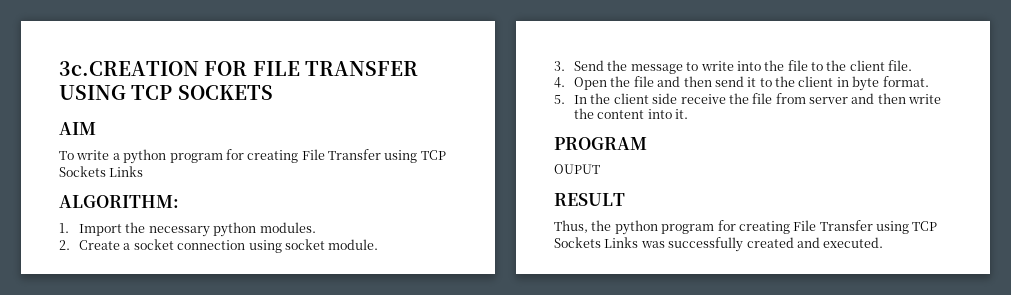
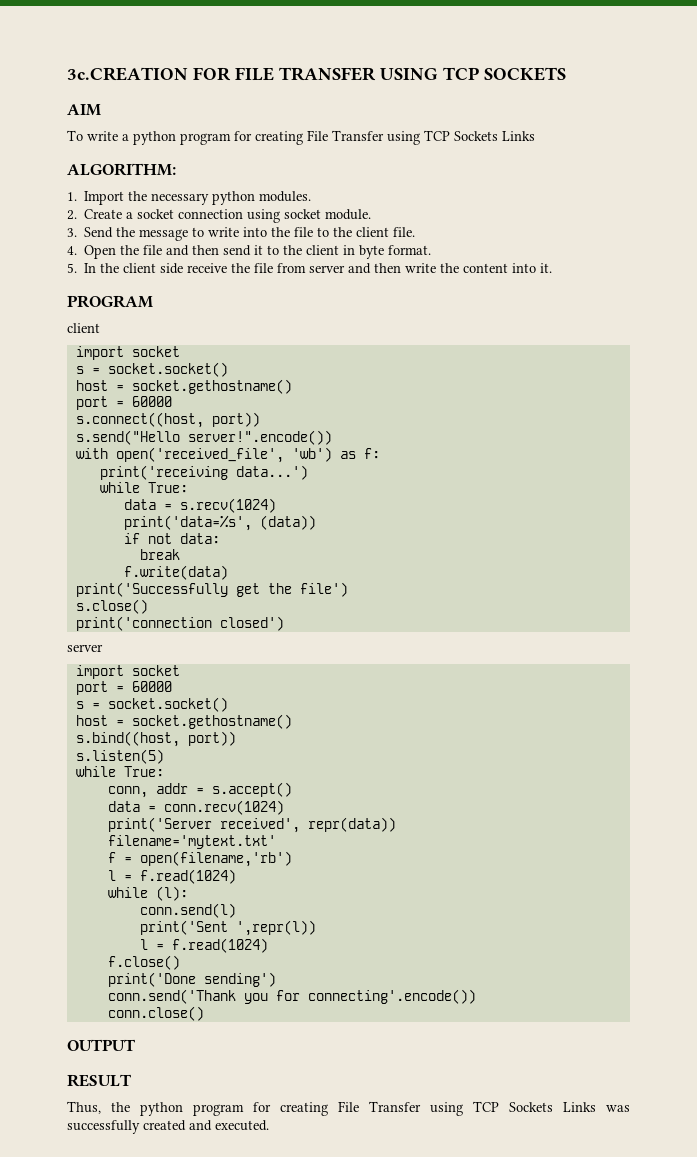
  PROGRAM
- OUPUT
+ client
+ import socket
+ s = socket.socket()
+ host = socket.gethostname()
+ port = 60000
+ s.connect((host, port))
+ s.send("Hello server!".encode())
+ with open('received_file', 'wb') as f:
+ print('receiving data...')
+ while True:
+ data = s.recv(1024)
+ print('data=%s', (data))
+ if not data:
+ break
+ f.write(data)
+ print('Successfully get the file')
+ s.close()
+ print('connection closed')
+ server
+ import socket
+ port = 60000
+ s = socket.socket()
+ host = socket.gethostname()
+ s.bind((host, port))
+ s.listen(5)
+ while True:
+ conn, addr = s.accept()
+ data = conn.recv(1024)
+ print('Server received', repr(data))
+ filename='mytext.txt'
+ f = open(filename,'rb')
+ l = f.read(1024)
+ while (l):
+ conn.send(l)
+ print('Sent ',repr(l))
+ l = f.read(1024)
+ f.close()
+ print('Done sending')
+ conn.send('Thank you for connecting'.encode())
+ conn.close()
+ OUTPUT

